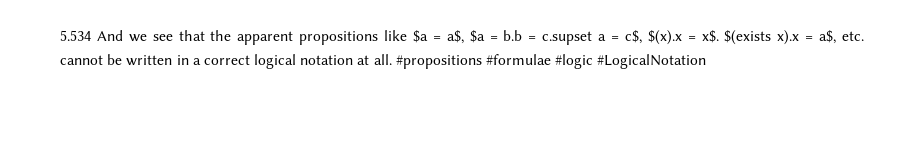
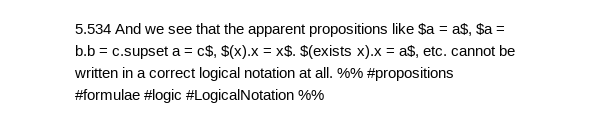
- #propositions #formulae #logic #LogicalNotation
+ %% #propositions #formulae #logic #LogicalNotation %%

